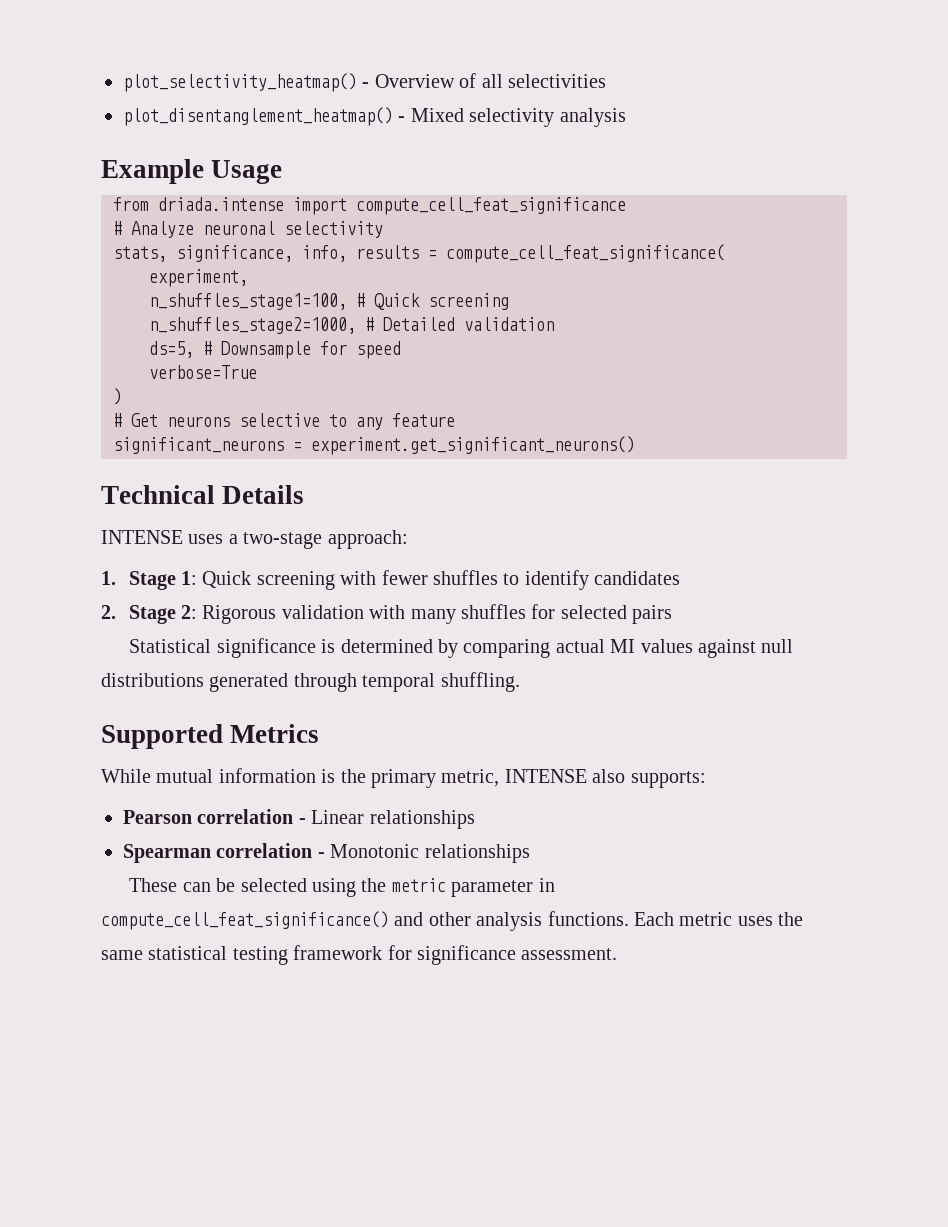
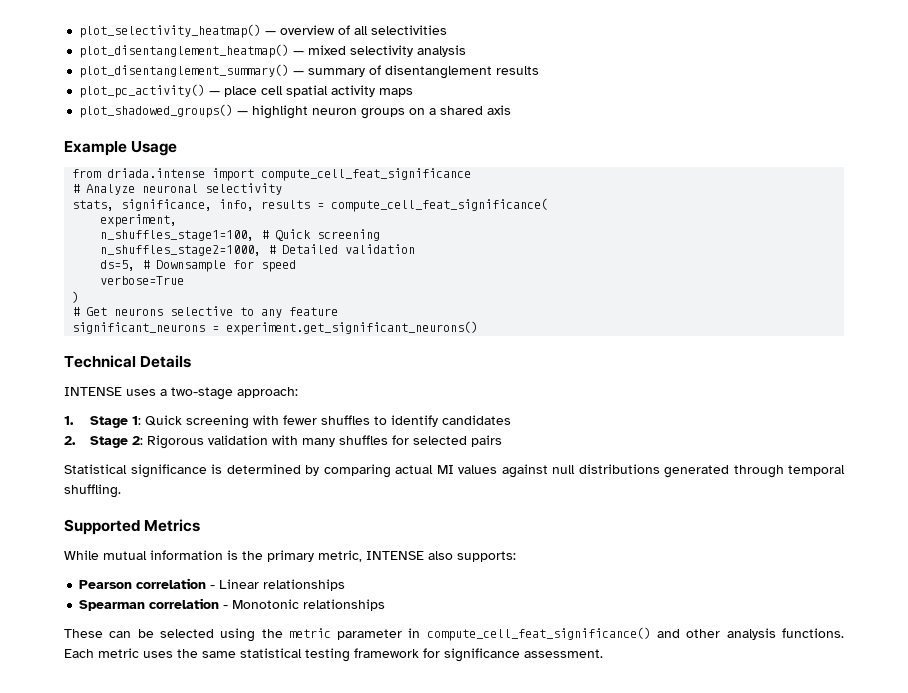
- plot_selectivity_heatmap() - Overview of all selectivities
+ plot_selectivity_heatmap() — overview of all selectivities
- plot_disentanglement_heatmap() - Mixed selectivity analysis
+ plot_disentanglement_heatmap() — mixed selectivity analysis
+ plot_disentanglement_summary() — summary of disentanglement results
+ plot_pc_activity() — place cell spatial activity maps
+ plot_shadowed_groups() — highlight neuron groups on a shared axis

